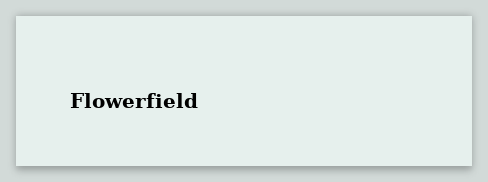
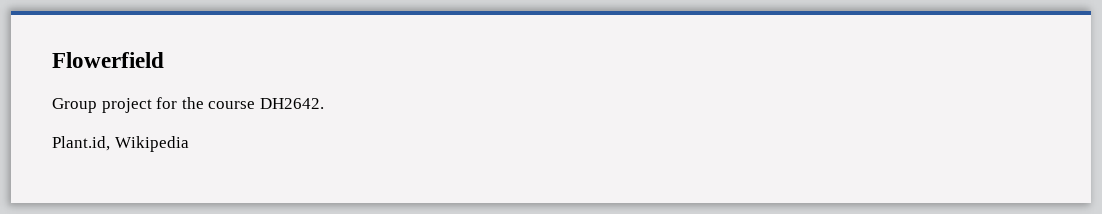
+ Group project for the course DH2642.
+ Plant.id, Wikipedia

